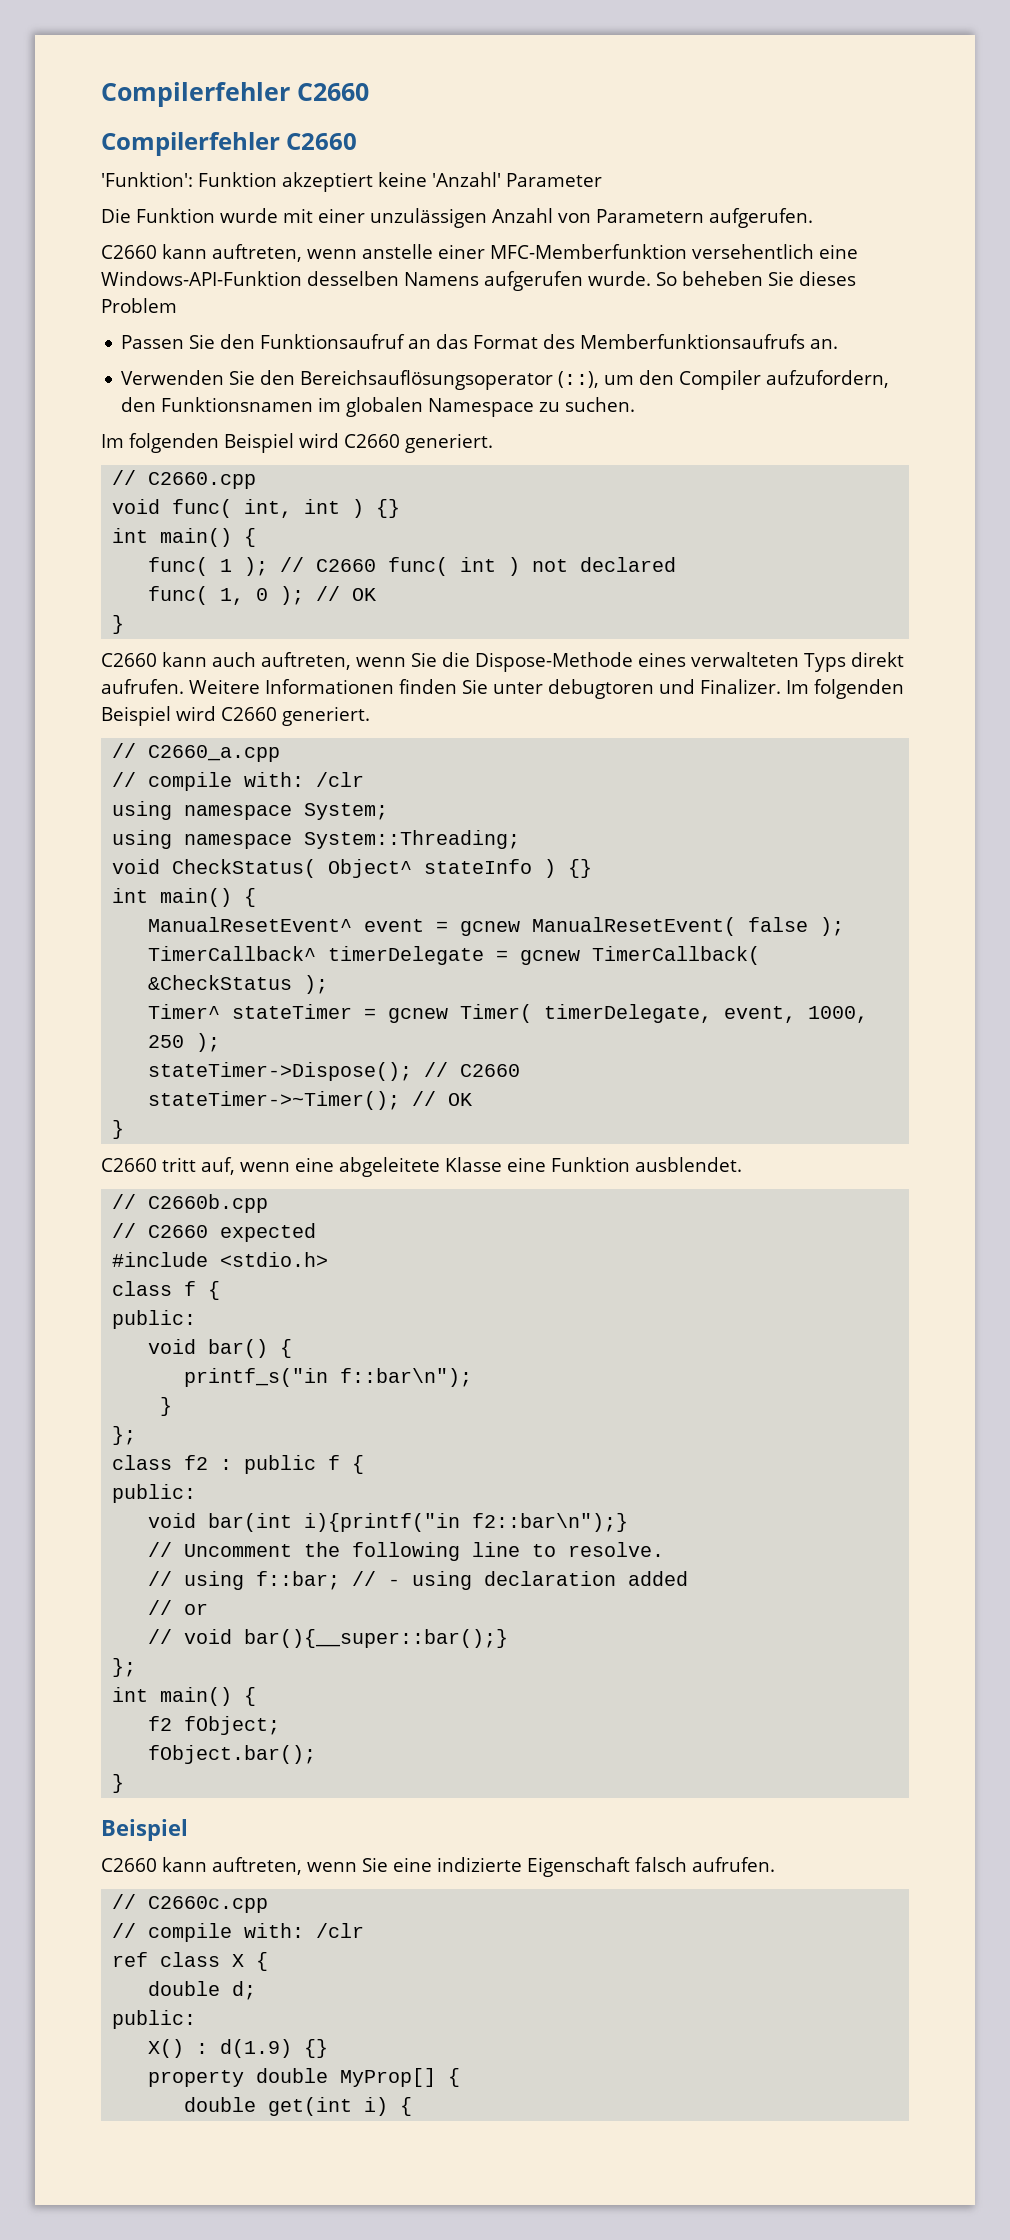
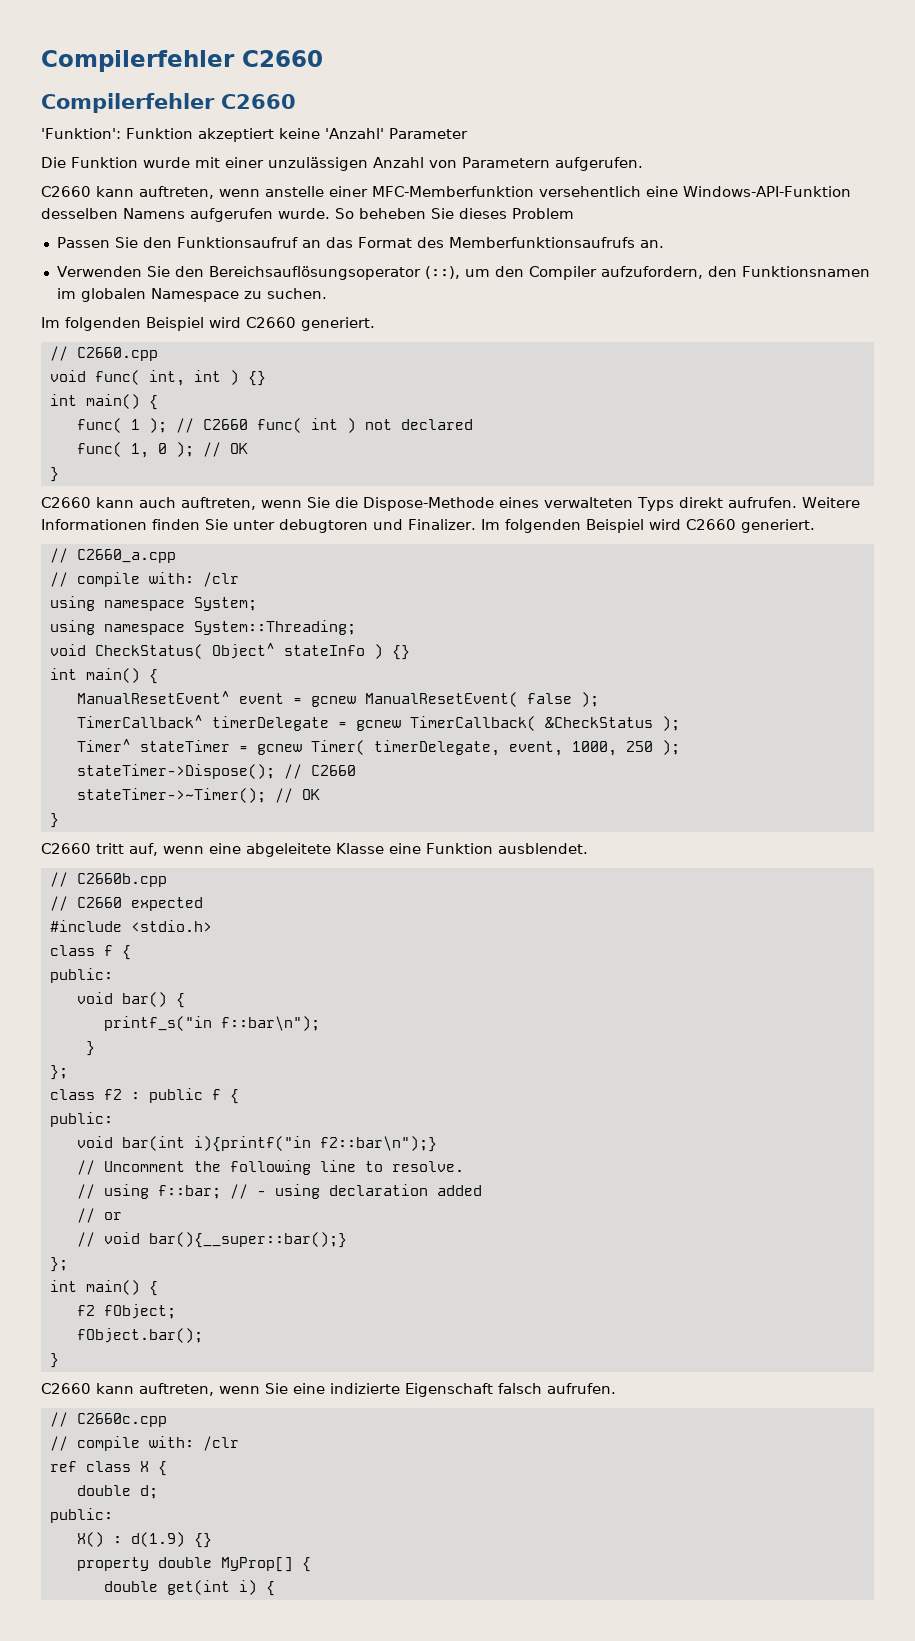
  fObject.bar();
  }
- Beispiel

